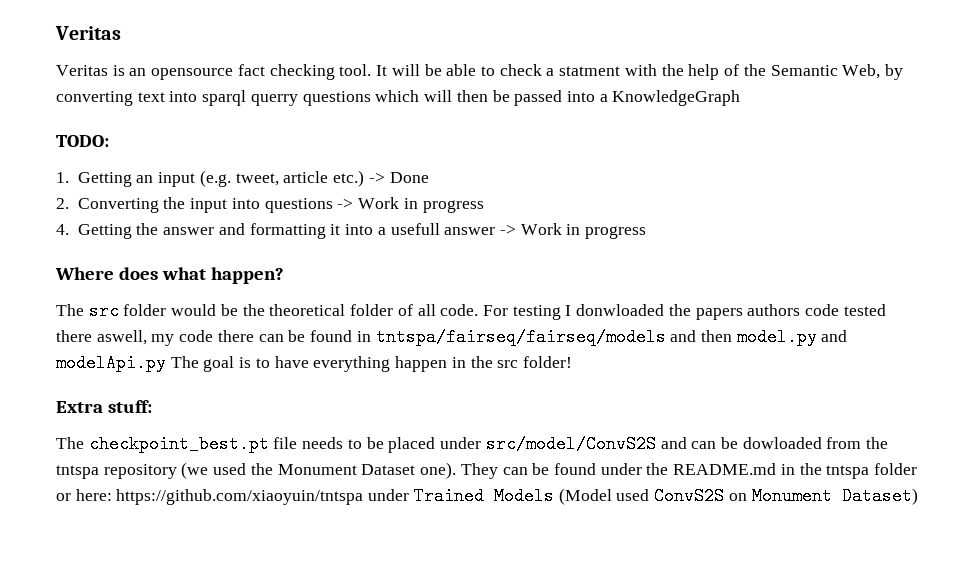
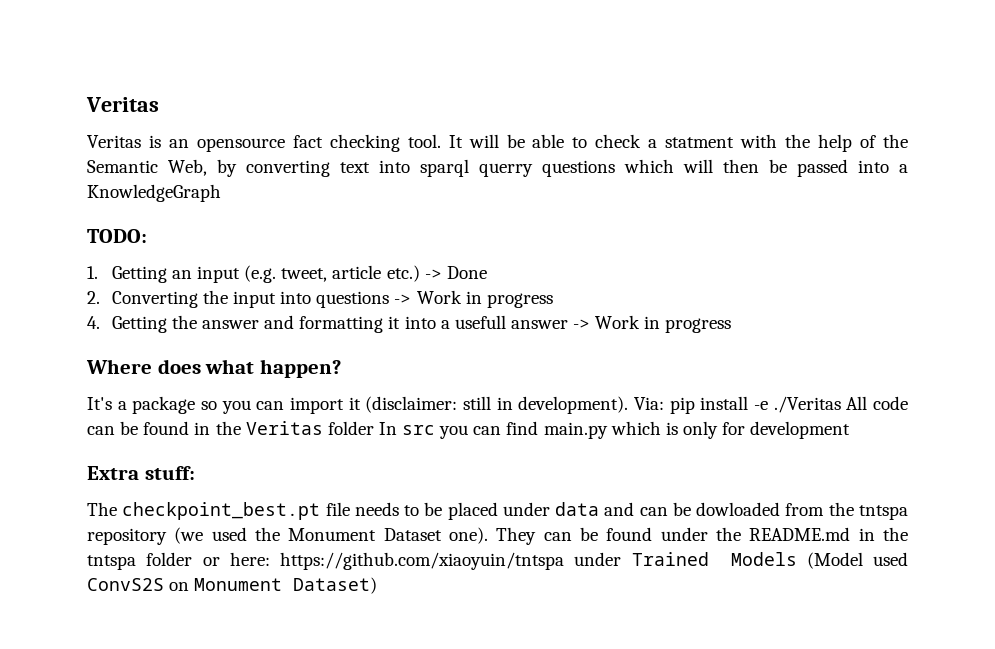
- The src folder would be the theoretical folder of all code. For testing I donwloaded the papers authors code tested there aswell, my code there can be found in tntspa/fairseq/fairseq/models and then model.py and modelApi.py The goal is to have everything happen in the src folder!
+ It's a package so you can import it (disclaimer: still in development). Via: pip install -e ./Veritas All code can be found in the Veritas folder In src you can find main.py which is only for development
- The checkpoint_best.pt file needs to be placed under src/model/ConvS2S and can be dowloaded from the tntspa repository (we used the Monument Dataset one).
+ The checkpoint_best.pt file needs to be placed under data and can be dowloaded from the tntspa repository (we used the Monument Dataset one).

